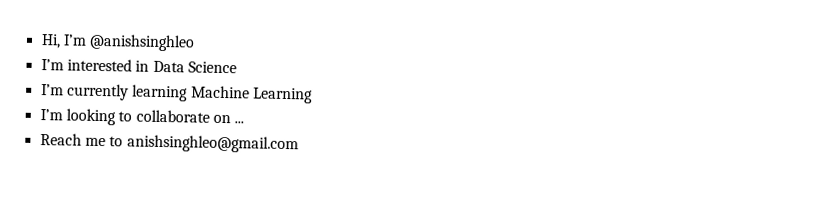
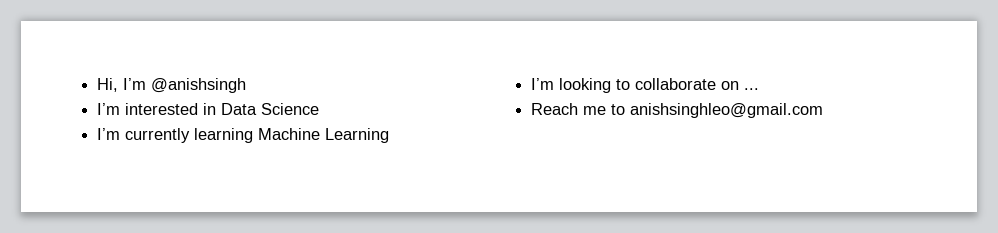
- Hi, I’m @anishsinghleo
+ Hi, I’m @anishsingh

